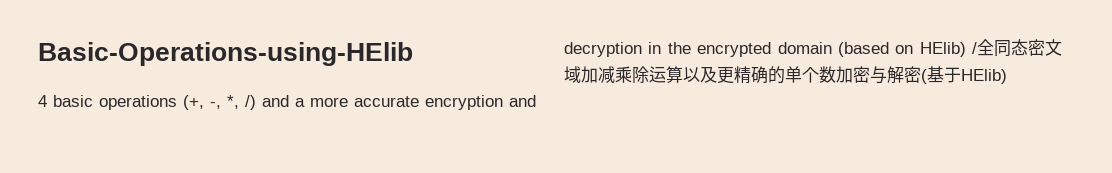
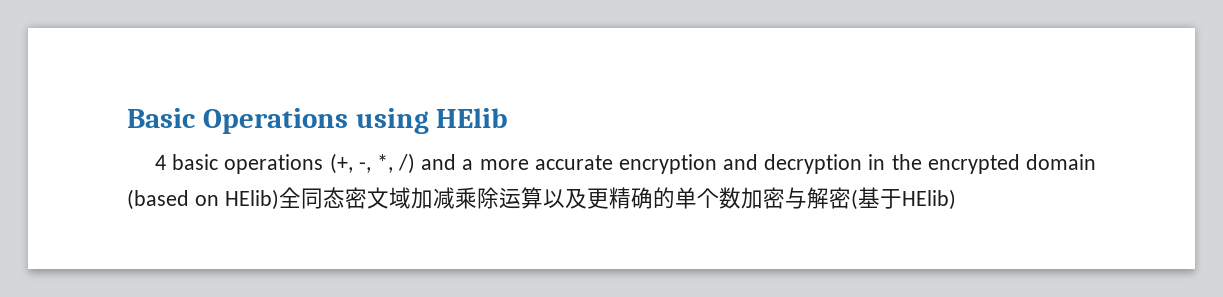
- Basic-Operations-using-HElib
+ Basic Operations using HElib
- 4 basic operations (+, -, *, /) and a more accurate encryption and decryption in the encrypted domain (based on HElib) /全同态密文域加减乘除运算以及更精确的单个数加密与解密(基于HElib)
+ 4 basic operations (+, -, *, /) and a more accurate encryption and decryption in the encrypted domain (based on HElib)全同态密文域加减乘除运算以及更精确的单个数加密与解密(基于HElib)

